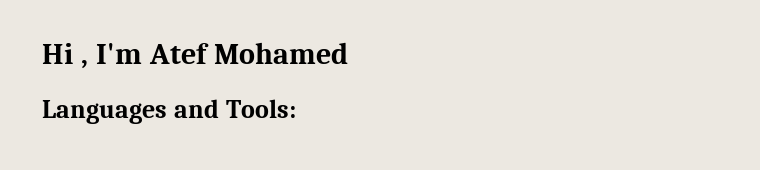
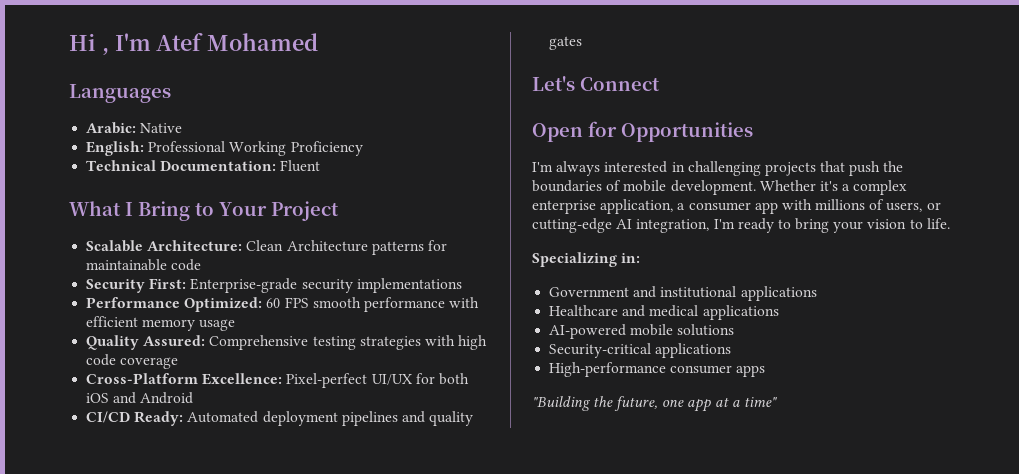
- Languages and Tools:
+ Languages
+ Arabic: Native
+ English: Professional Working Proficiency
+ Technical Documentation: Fluent
+ What I Bring to Your Project
+ Scalable Architecture: Clean Architecture patterns for maintainable code
+ Security First: Enterprise-grade security implementations
+ Performance Optimized: 60 FPS smooth performance with efficient memory usage
+ Quality Assured: Comprehensive testing strategies with high code coverage
+ Cross-Platform Excellence: Pixel-perfect UI/UX for both iOS and Android
+ CI/CD Ready: Automated deployment pipelines and quality gates
+ Let's Connect
+ Open for Opportunities
+ I'm always interested in challenging projects that push the boundaries of mobile development. Whether it's a complex enterprise application, a consumer app with millions of users, or cutting-edge AI integration, I'm ready to bring your vision to life.
+ Specializing in:
+ Government and institutional applications
+ Healthcare and medical applications
+ AI-powered mobile solutions
+ Security-critical applications
+ High-performance consumer apps
+ "Building the future, one app at a time"

